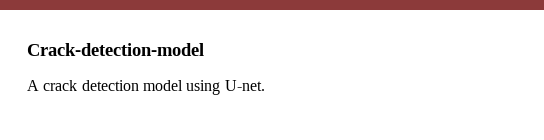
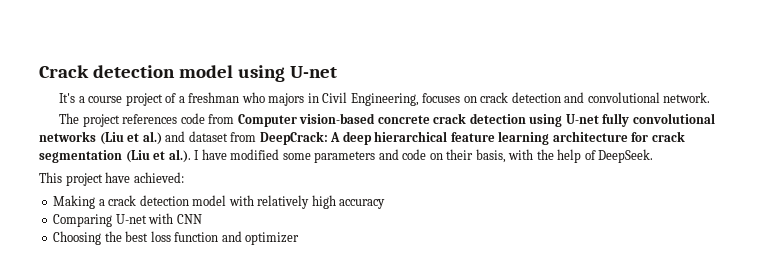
- Crack-detection-model
- A crack detection model using U-net.
+ Crack detection model using U-net
+ It's a course project of a freshman who majors in Civil Engineering, focuses on crack detection and convolutional network.
+ The project references code from Computer vision-based concrete crack detection using U-net fully convolutional networks (Liu et al.) and dataset from DeepCrack: A deep hierarchical feature learning architecture for crack segmentation (Liu et al.). I have modified some parameters and code on their basis, with the help of DeepSeek.
+ This project have achieved:
+ Making a crack detection model with relatively high accuracy
+ Comparing U-net with CNN
+ Choosing the best loss function and optimizer

